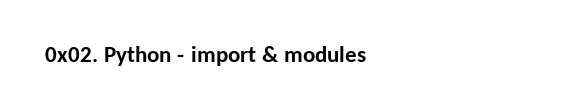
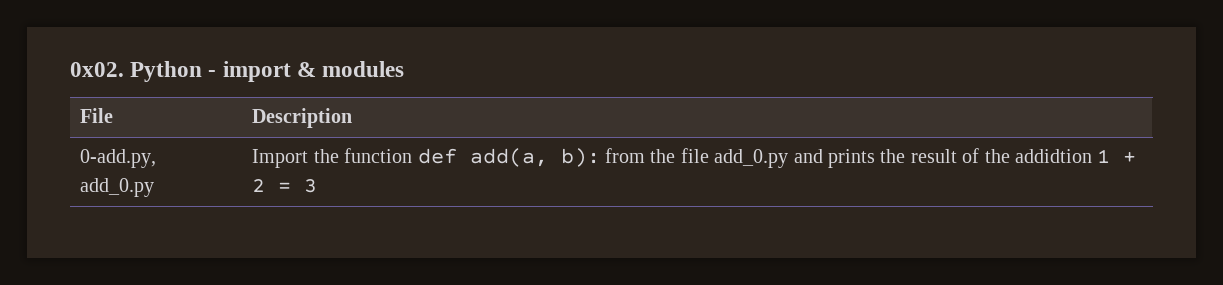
+ File | Description
+ 0-add.py, add_0.py | Import the function def add(a, b): from the file add_0.py and prints the result of the addidtion 1 + 2 = 3

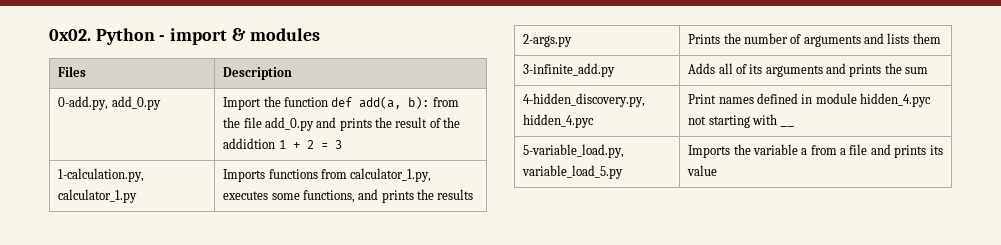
- File | Description
+ Files | Description
+ 1-calculation.py, calculator_1.py | Imports functions from calculator_1.py, executes some functions, and prints the results
+ 2-args.py | Prints the number of arguments and lists them
+ 3-infinite_add.py | Adds all of its arguments and prints the sum
+ 4-hidden_discovery.py, hidden_4.pyc | Print names defined in module hidden_4.pyc not starting with __
+ 5-variable_load.py, variable_load_5.py | Imports the variable a from a file and prints its value

